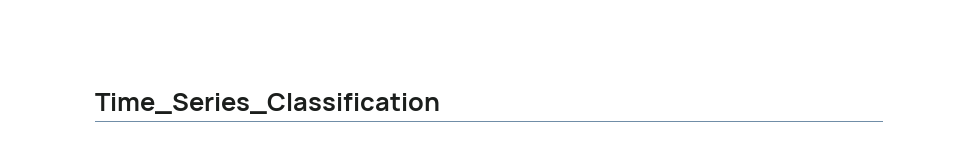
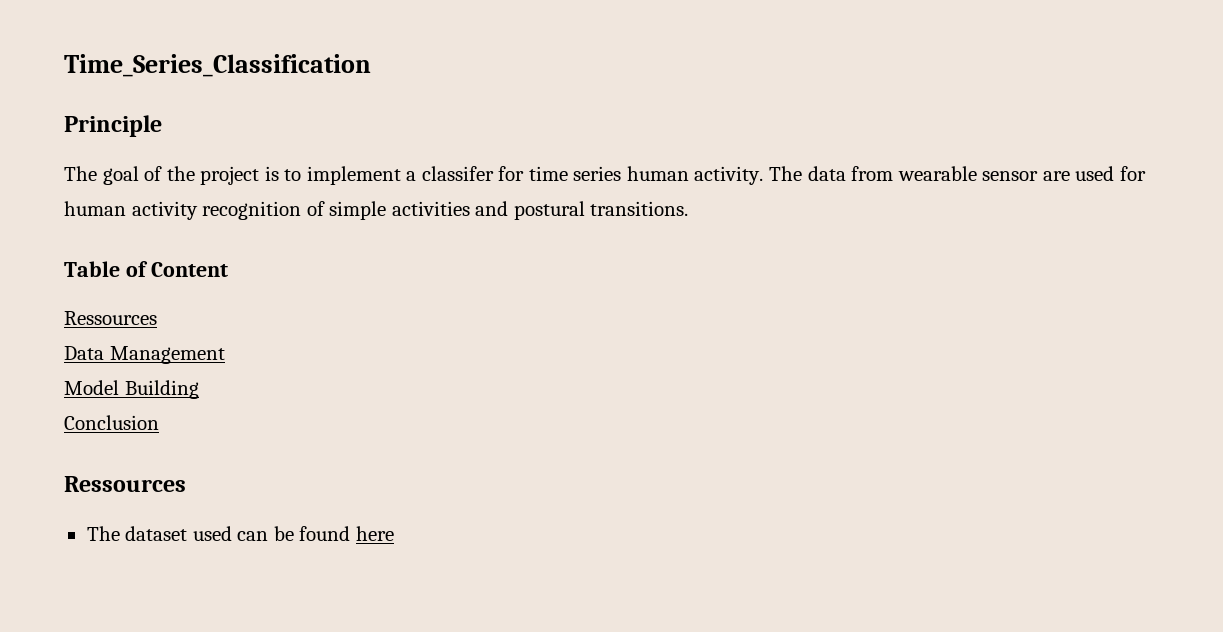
+ Principle
+ The goal of the project is to implement a classifer for time series human activity. The data from wearable sensor are used for human activity recognition of simple activities and postural transitions.
+ Table of Content
+ Ressources
+ Data Management
+ Model Building
+ Conclusion
+ Ressources
+ The dataset used can be found here

